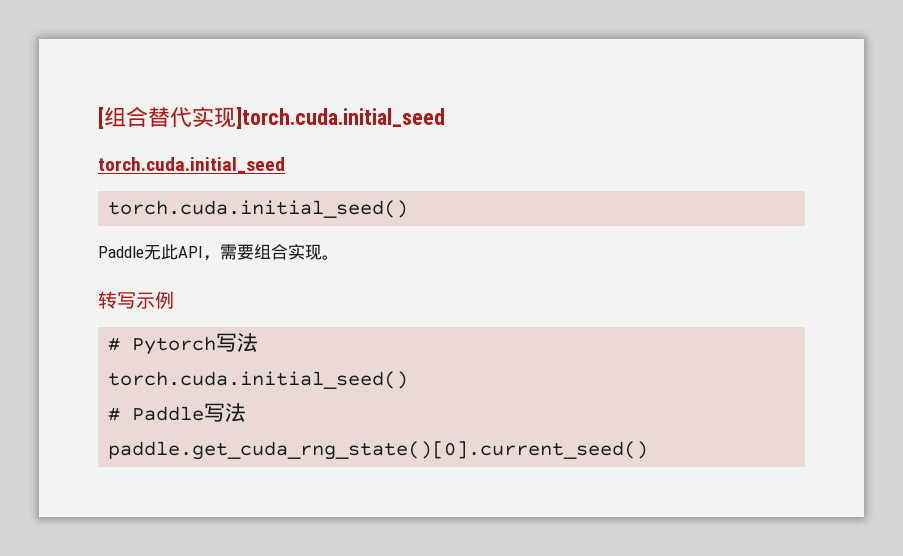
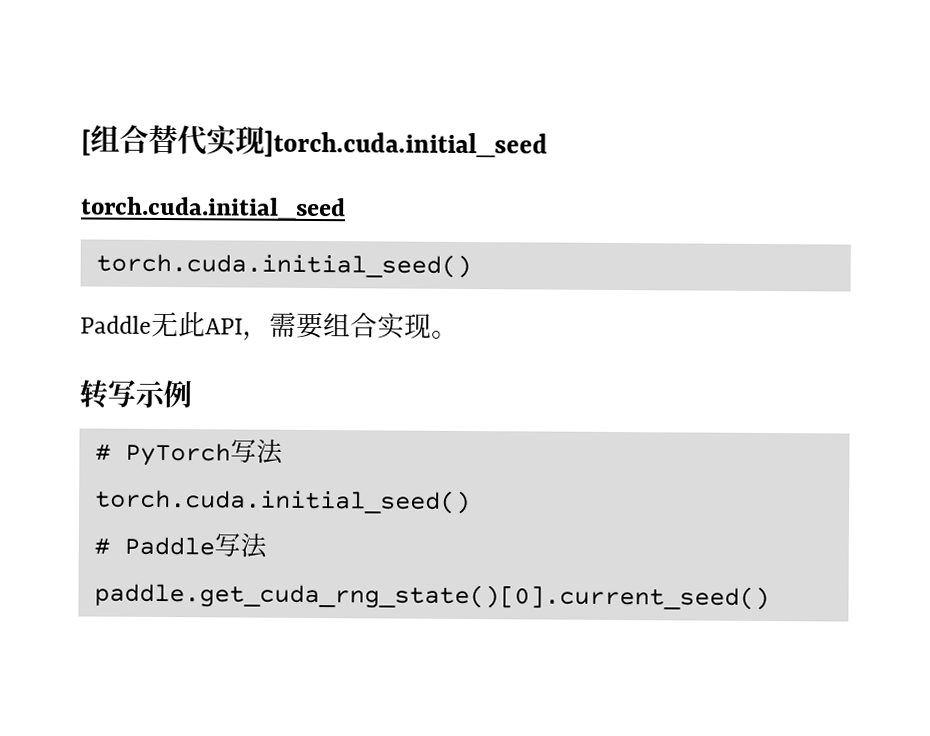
- # Pytorch写法
+ # PyTorch写法

